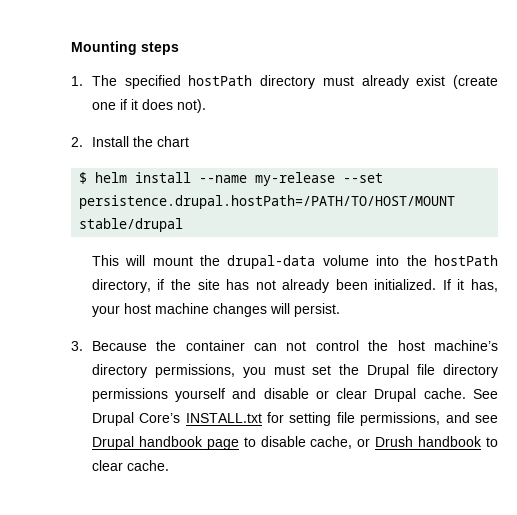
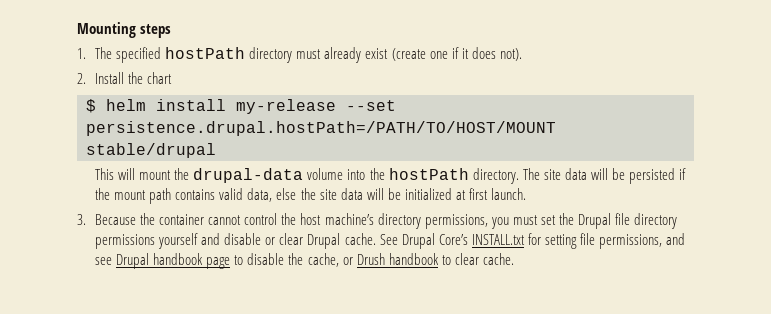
- $ helm install --name my-release --set persistence.drupal.hostPath=/PATH/TO/HOST/MOUNT stable/drupal
+ $ helm install my-release --set persistence.drupal.hostPath=/PATH/TO/HOST/MOUNT stable/drupal
- This will mount the drupal-data volume into the hostPath directory, if the site has not already been initialized. If it has, your host machine changes will persist.
+ This will mount the drupal-data volume into the hostPath directory. The site data will be persisted if the mount path contains valid data, else the site data will be initialized at first launch.
- 3. Because the container can not control the host machine’s directory permissions, you must set the Drupal file directory permissions yourself and disable or clear Drupal cache.
+ 3. Because the container cannot control the host machine’s directory permissions, you must set the Drupal file directory permissions yourself and disable or clear Drupal cache.
- See Drupal Core’s INSTALL.txt for setting file permissions, and see Drupal handbook page to disable cache, or Drush handbook to clear cache.
+ See Drupal Core’s INSTALL.txt for setting file permissions, and see Drupal handbook page to disable the cache, or Drush handbook to clear cache.

